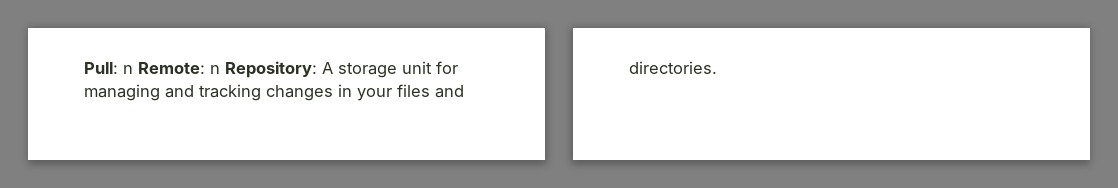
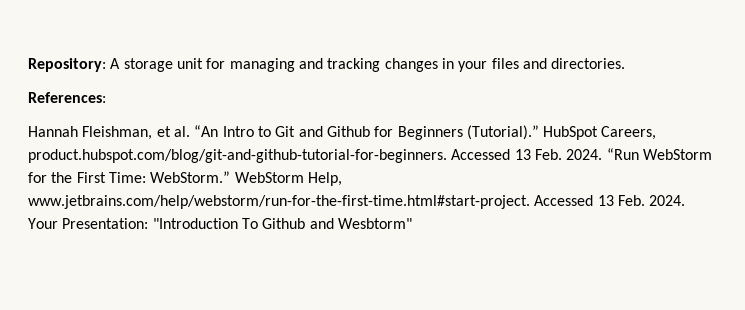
- Pull: n Remote: n Repository: A storage unit for managing and tracking changes in your files and directories.
+ Repository: A storage unit for managing and tracking changes in your files and directories.
+ References:
+ Hannah Fleishman, et al. “An Intro to Git and Github for Beginners (Tutorial).” HubSpot Careers, product.hubspot.com/blog/git-and-github-tutorial-for-beginners. Accessed 13 Feb. 2024. “Run WebStorm for the First Time: WebStorm.” WebStorm Help, www.jetbrains.com/help/webstorm/run-for-the-first-time.html#start-project. Accessed 13 Feb. 2024. Your Presentation: "Introduction To Github and Wesbtorm"

